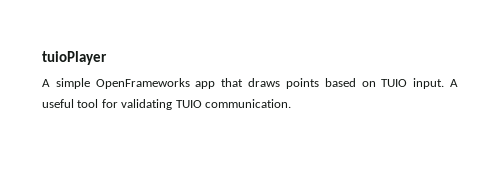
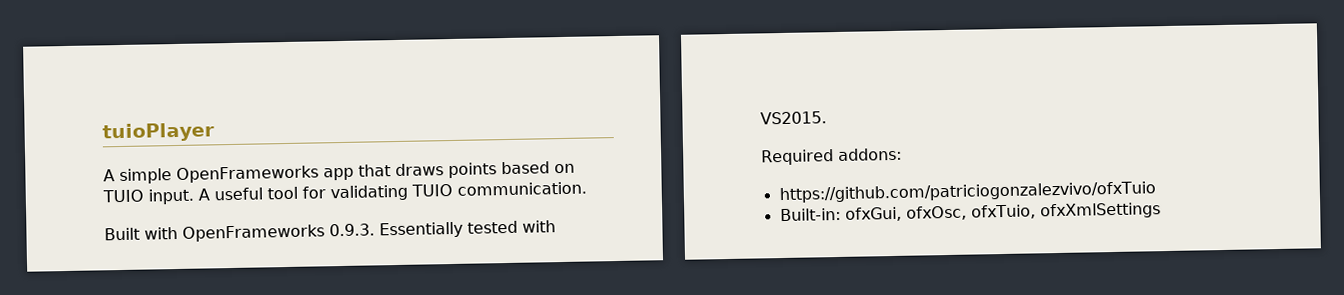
+ Built with OpenFrameworks 0.9.3. Essentially tested with VS2015.
+ Required addons:
+ https://github.com/patriciogonzalezvivo/ofxTuio
+ Built-in: ofxGui, ofxOsc, ofxTuio, ofxXmlSettings

